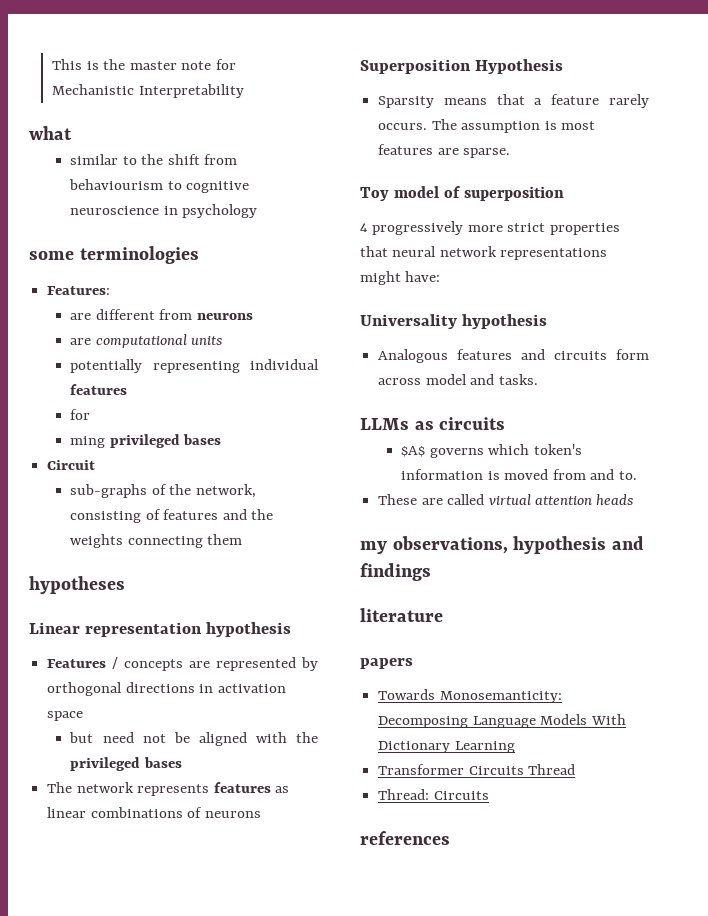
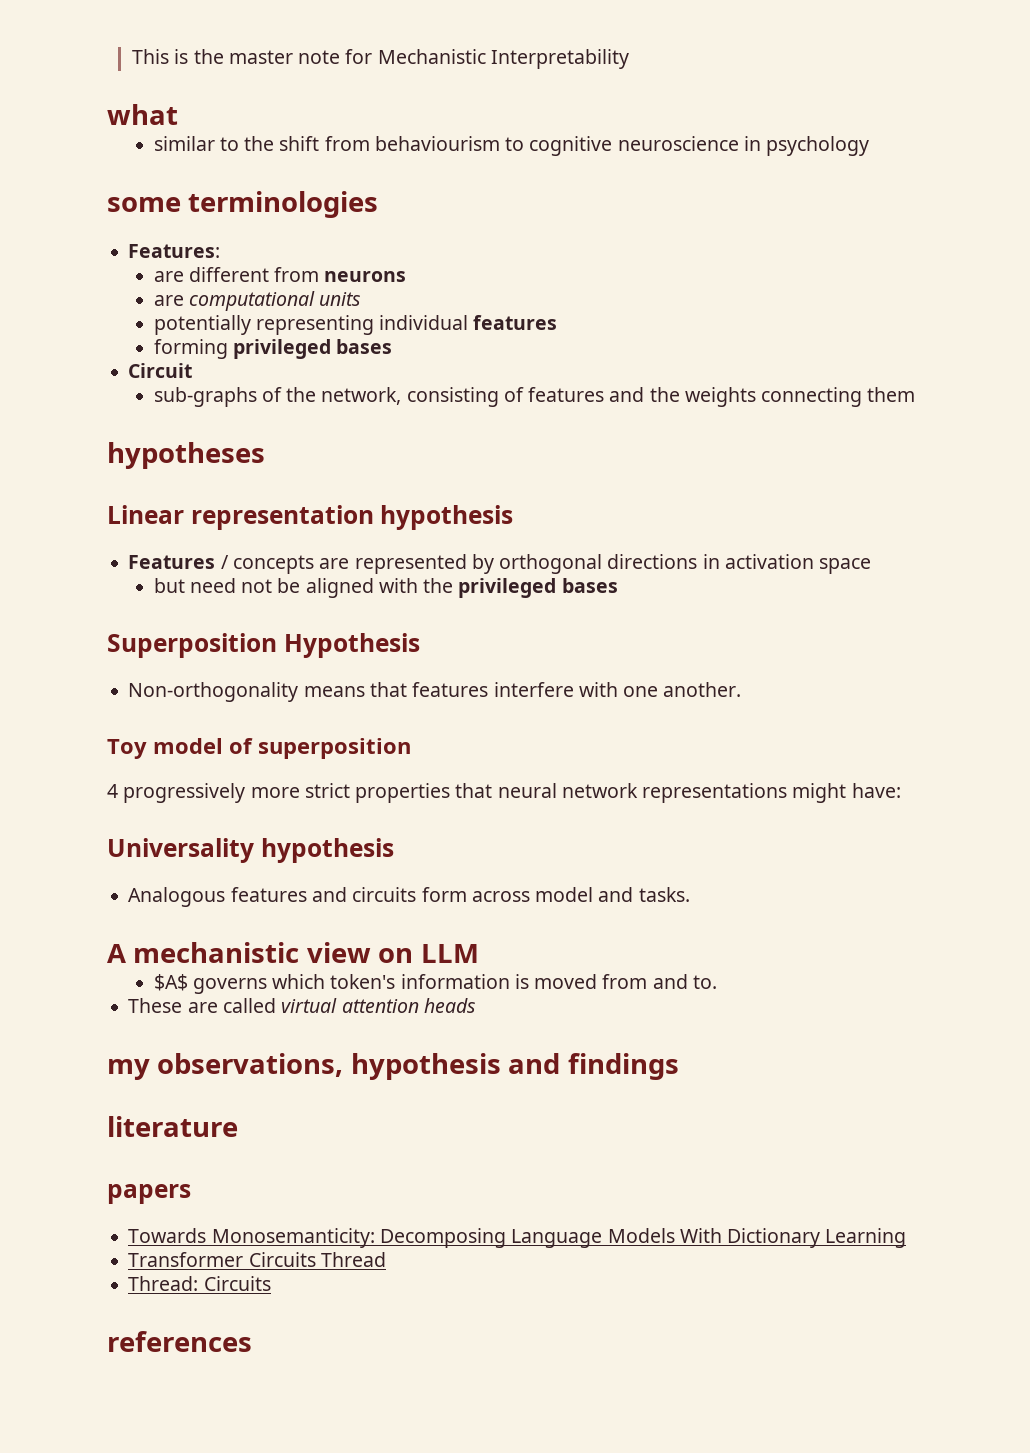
  potentially representing individual features
- for
- ming privileged bases
+ forming privileged bases
- The network represents features as linear combinations of neurons
- Sparsity means that a feature rarely occurs. The assumption is most features are sparse.
+ Non-orthogonality means that features interfere with one another.
- LLMs as circuits
+ A mechanistic view on LLM

